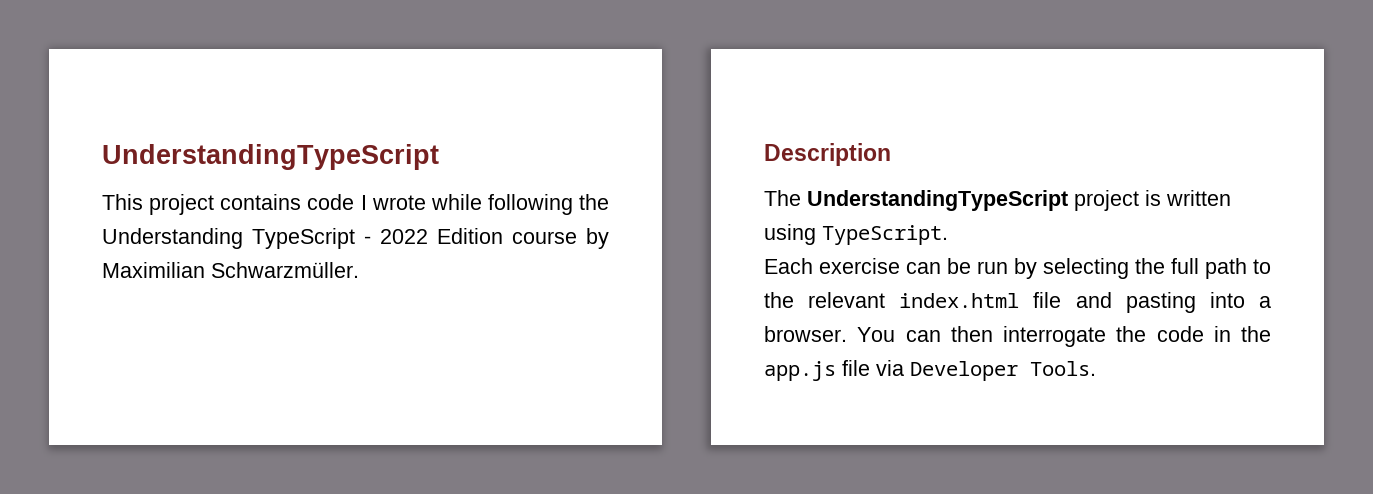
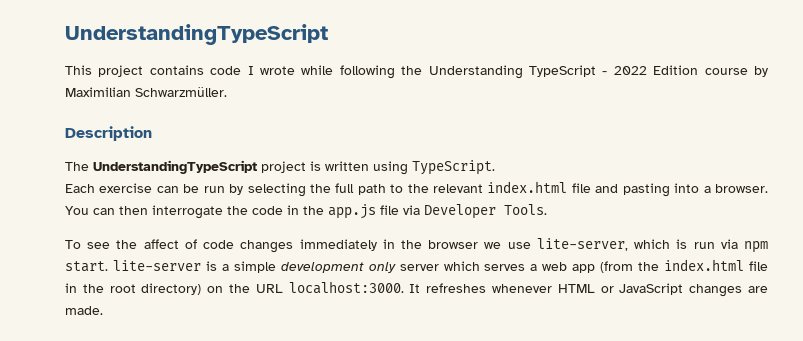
+ To see the affect of code changes immediately in the browser we use lite-server, which is run via npm start. lite-server is a simple development only server which serves a web app (from the index.html file in the root directory) on the URL localhost:3000. It refreshes whenever HTML or JavaScript changes are made.

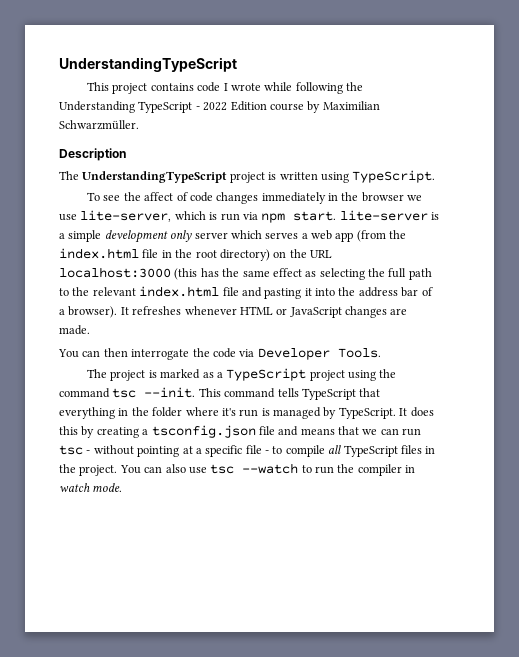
- Each exercise can be run by selecting the full path to the relevant index.html file and pasting into a browser. You can then interrogate the code in the app.js file via Developer Tools.
- To see the affect of code changes immediately in the browser we use lite-server, which is run via npm start. lite-server is a simple development only server which serves a web app (from the index.html file in the root directory) on the URL localhost:3000.
+ To see the affect of code changes immediately in the browser we use lite-server, which is run via npm start. lite-server is a simple development only server which serves a web app (from the index.html file in the root directory) on the URL localhost:3000 (this has the same effect as selecting the full path to the relevant index.html file and pasting it into the address bar of a browser).
+ You can then interrogate the code via Developer Tools.
+ The project is marked as a TypeScript project using the command tsc --init. This command tells TypeScript that everything in the folder where it's run is managed by TypeScript. It does this by creating a tsconfig.json file and means that we can run tsc - without pointing at a specific file - to compile all TypeScript files in the project. You can also use tsc --watch to run the compiler in watch mode.

